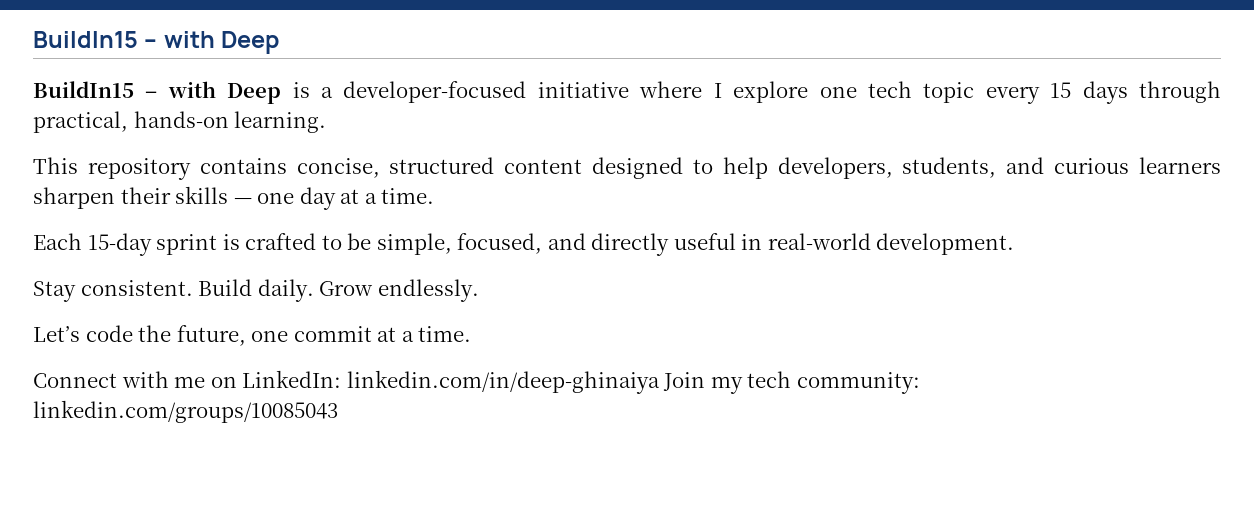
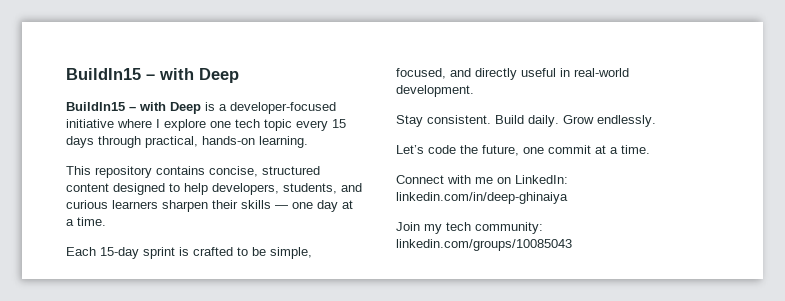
- Connect with me on LinkedIn: linkedin.com/in/deep-ghinaiya Join my tech community: linkedin.com/groups/10085043
+ Connect with me on LinkedIn: linkedin.com/in/deep-ghinaiya
+ Join my tech community: linkedin.com/groups/10085043

